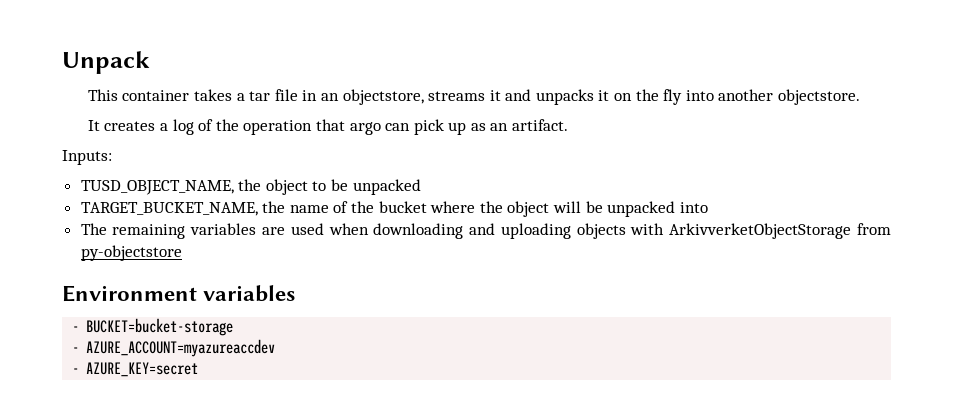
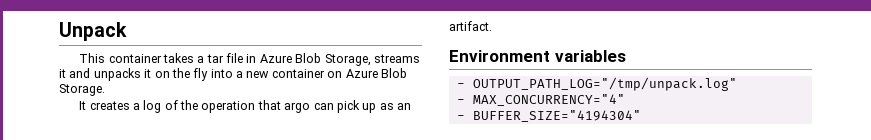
- This container takes a tar file in an objectstore, streams it and unpacks it on the fly into another objectstore.
+ This container takes a tar file in Azure Blob Storage, streams it and unpacks it on the fly into a new container on Azure Blob Storage.
- Inputs:
- TUSD_OBJECT_NAME, the object to be unpacked
- TARGET_BUCKET_NAME, the name of the bucket where the object will be unpacked into
- The remaining variables are used when downloading and uploading objects with ArkivverketObjectStorage from py-objectstore
- - BUCKET=bucket-storage
- - AZURE_ACCOUNT=myazureaccdev
- - AZURE_KEY=secret
+ - OUTPUT_PATH_LOG="/tmp/unpack.log"
+ - MAX_CONCURRENCY="4"
+ - BUFFER_SIZE="4194304"

